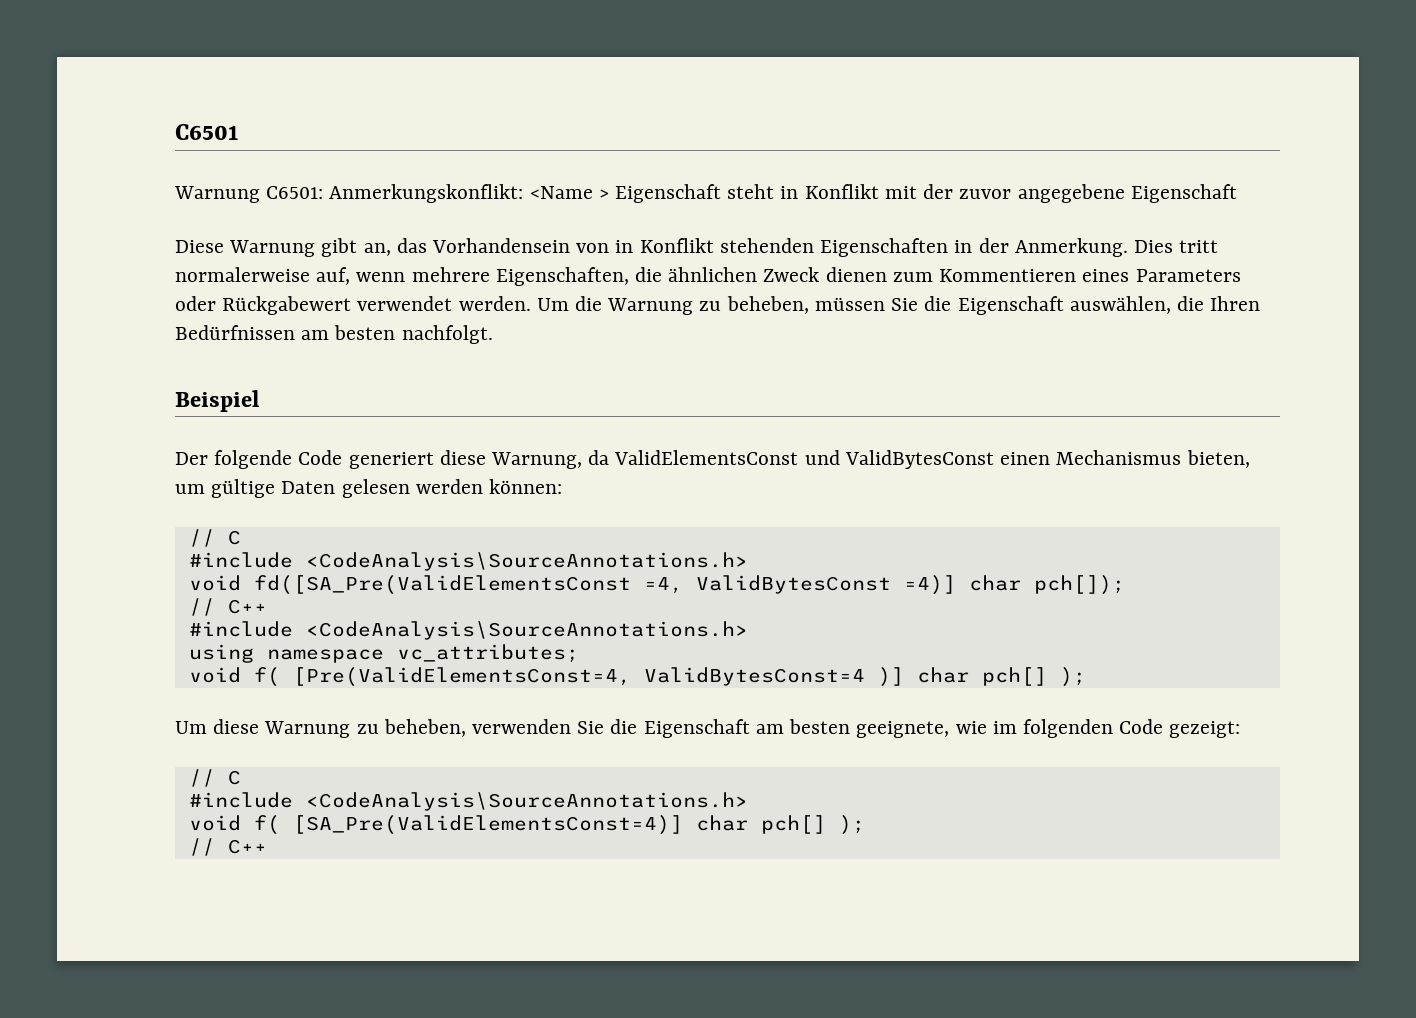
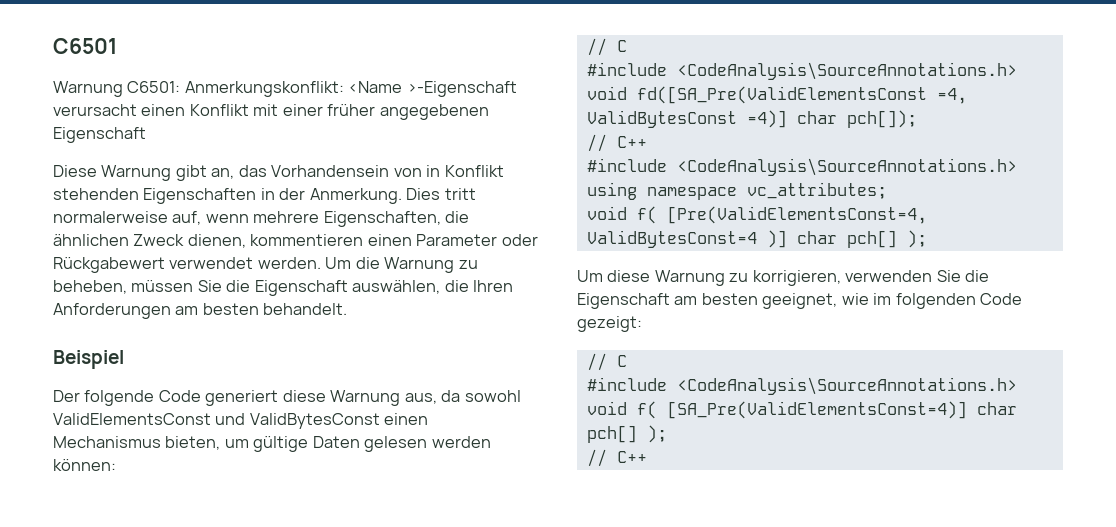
- Warnung C6501: Anmerkungskonflikt: <Name > Eigenschaft steht in Konflikt mit der zuvor angegebene Eigenschaft
+ Warnung C6501: Anmerkungskonflikt: <Name >-Eigenschaft verursacht einen Konflikt mit einer früher angegebenen Eigenschaft
- Dies tritt normalerweise auf, wenn mehrere Eigenschaften, die ähnlichen Zweck dienen zum Kommentieren eines Parameters oder Rückgabewert verwendet werden.
+ Dies tritt normalerweise auf, wenn mehrere Eigenschaften, die ähnlichen Zweck dienen, kommentieren einen Parameter oder Rückgabewert verwendet werden.
- Um die Warnung zu beheben, müssen Sie die Eigenschaft auswählen, die Ihren Bedürfnissen am besten nachfolgt.
+ Um die Warnung zu beheben, müssen Sie die Eigenschaft auswählen, die Ihren Anforderungen am besten behandelt.
- Der folgende Code generiert diese Warnung, da ValidElementsConst und ValidBytesConst einen Mechanismus bieten, um gültige Daten gelesen werden können:
+ Der folgende Code generiert diese Warnung aus, da sowohl ValidElementsConst und ValidBytesConst einen Mechanismus bieten, um gültige Daten gelesen werden können:
- Um diese Warnung zu beheben, verwenden Sie die Eigenschaft am besten geeignete, wie im folgenden Code gezeigt:
+ Um diese Warnung zu korrigieren, verwenden Sie die Eigenschaft am besten geeignet, wie im folgenden Code gezeigt:

